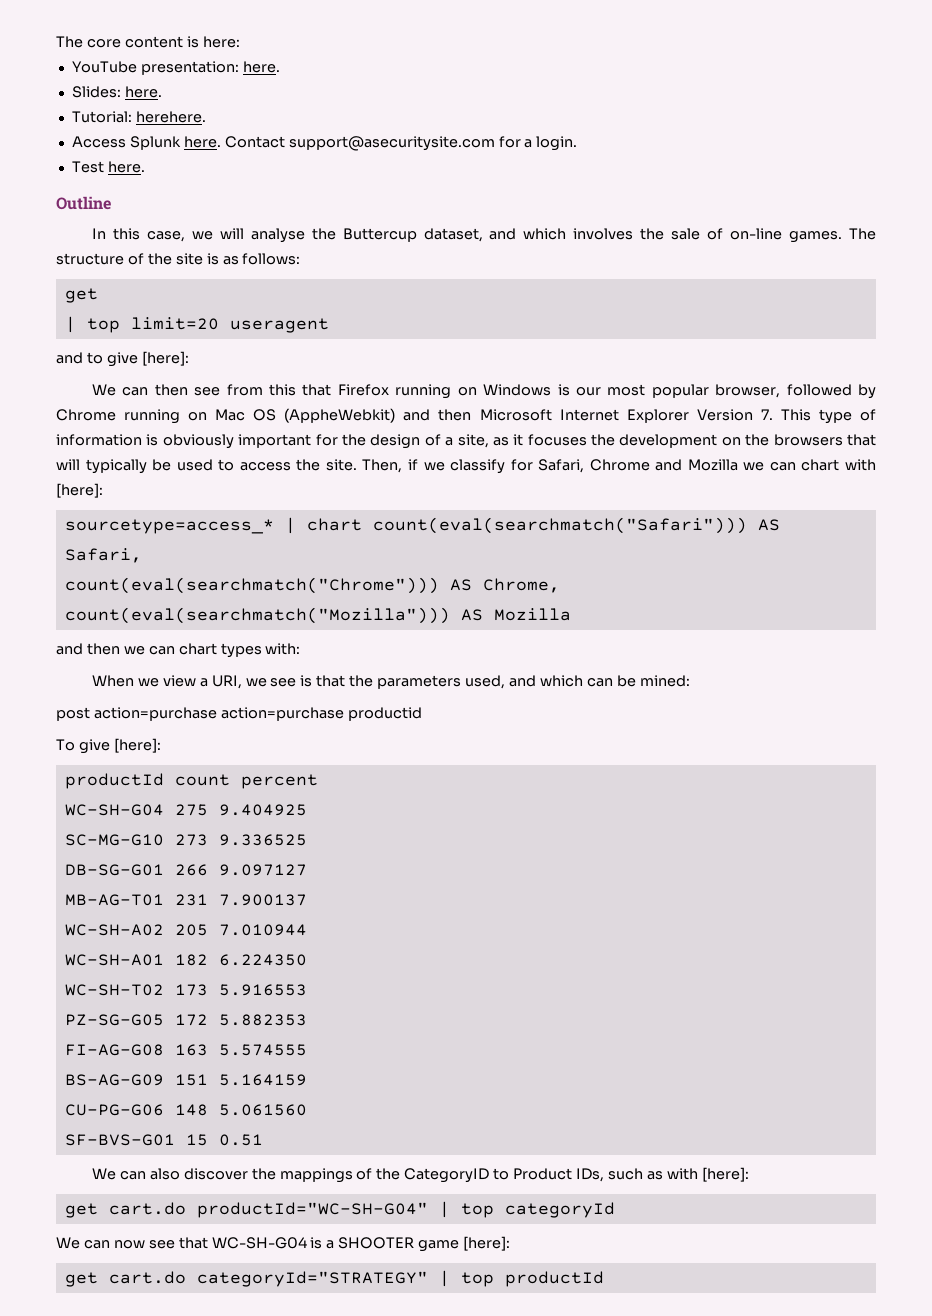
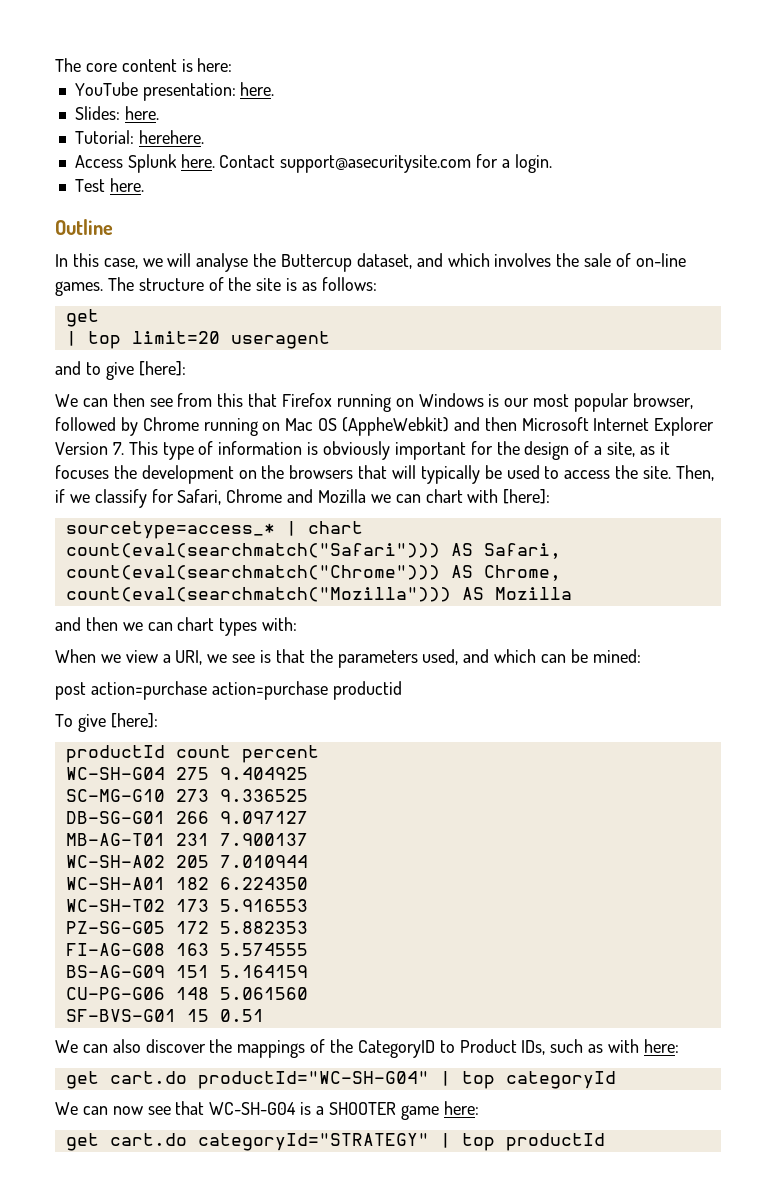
- We can also discover the mappings of the CategoryID to Product IDs, such as with [here]:
+ We can also discover the mappings of the CategoryID to Product IDs, such as with here:
- We can now see that WC-SH-G04 is a SHOOTER game [here]:
+ We can now see that WC-SH-G04 is a SHOOTER game here:

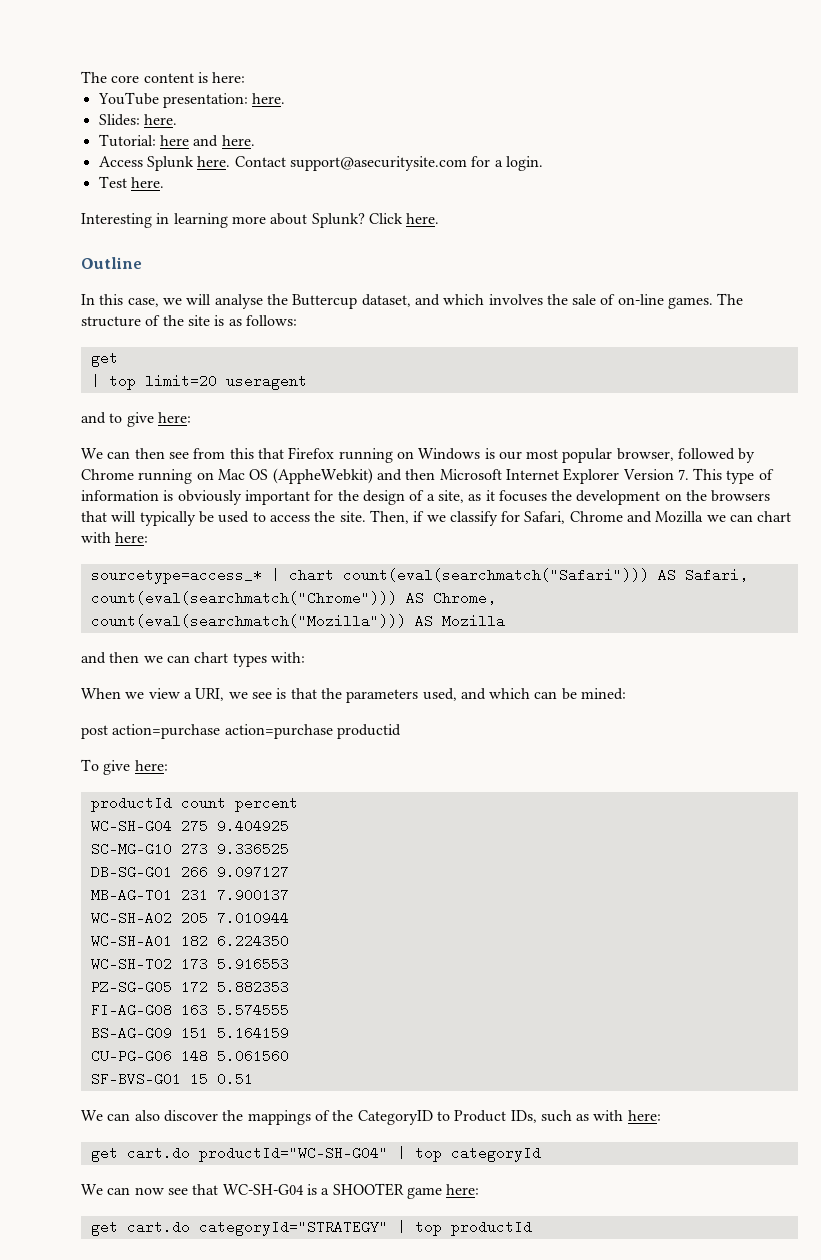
- Tutorial: herehere.
+ Tutorial: here and here.
+ Interesting in learning more about Splunk? Click here.
- and to give [here]:
+ and to give here:
- Then, if we classify for Safari, Chrome and Mozilla we can chart with [here]:
+ Then, if we classify for Safari, Chrome and Mozilla we can chart with here:
- To give [here]:
+ To give here:

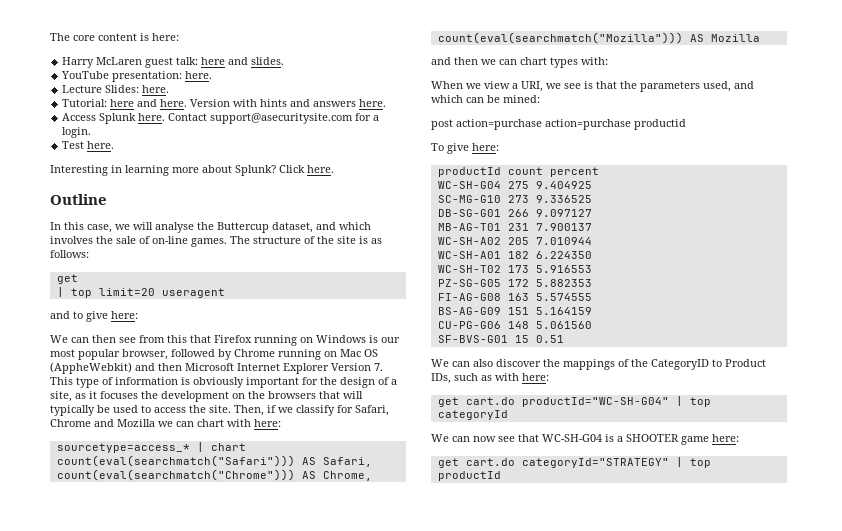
+ Harry McLaren guest talk: here and slides.
- Slides: here.
+ Lecture Slides: here.
+ Version with hints and answers here.

